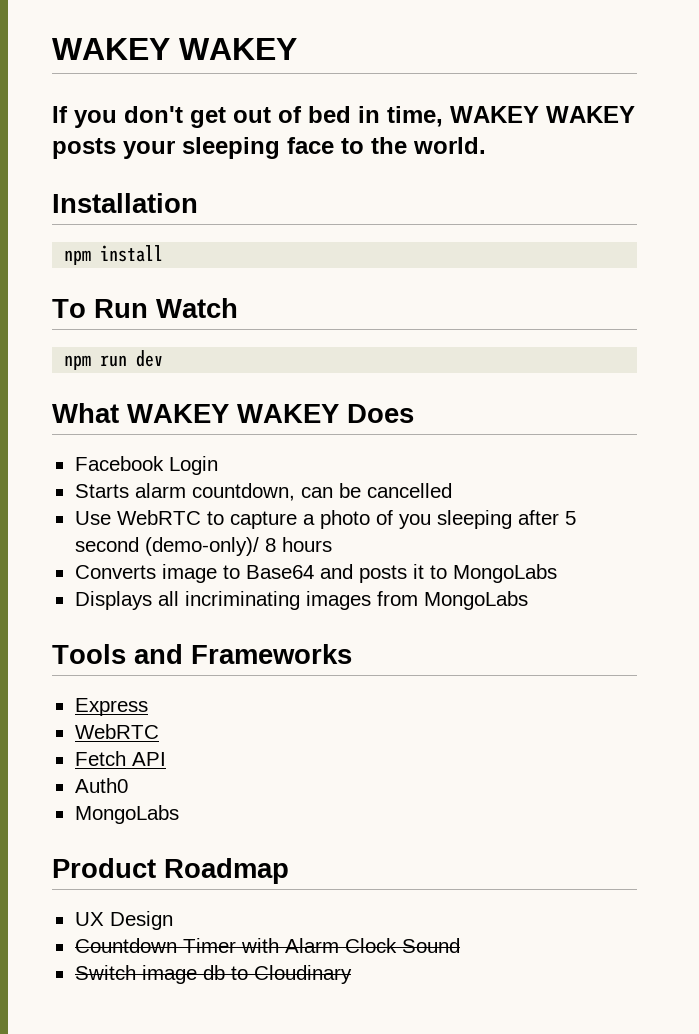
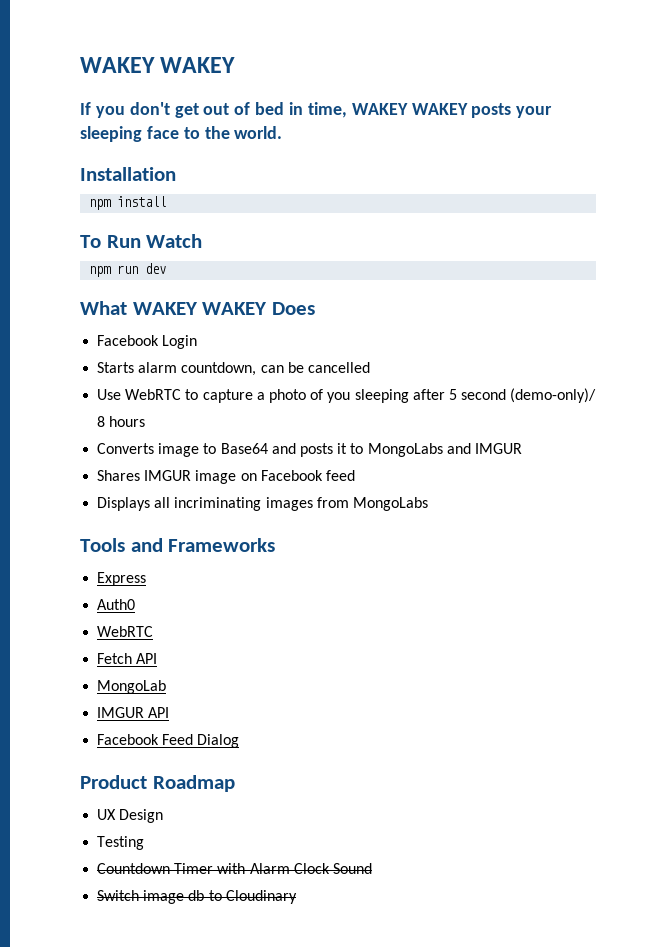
- Converts image to Base64 and posts it to MongoLabs
+ Converts image to Base64 and posts it to MongoLabs and IMGUR
+ Shares IMGUR image on Facebook feed
+ Auth0
- Auth0
- MongoLabs
+ MongoLab
+ IMGUR API
+ Facebook Feed Dialog
+ Testing

